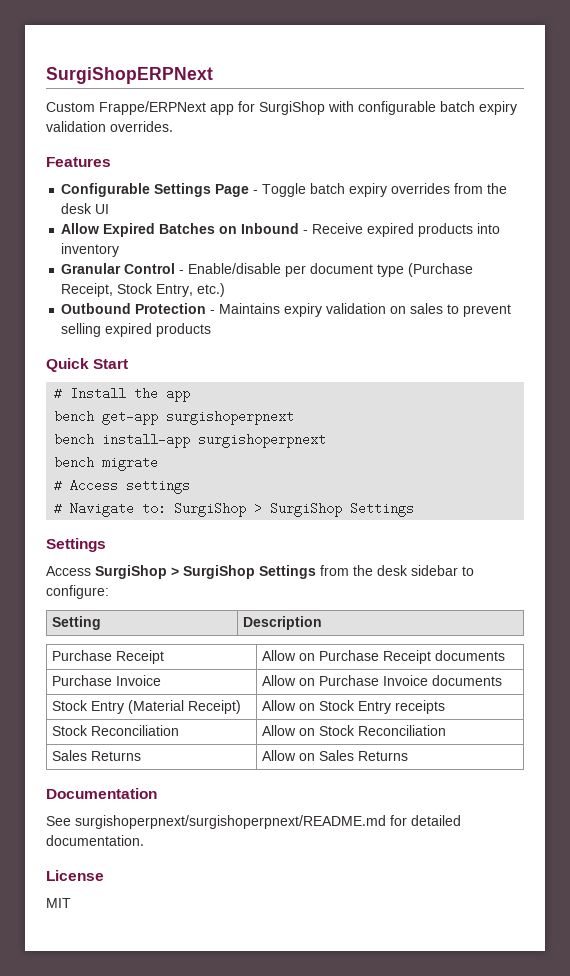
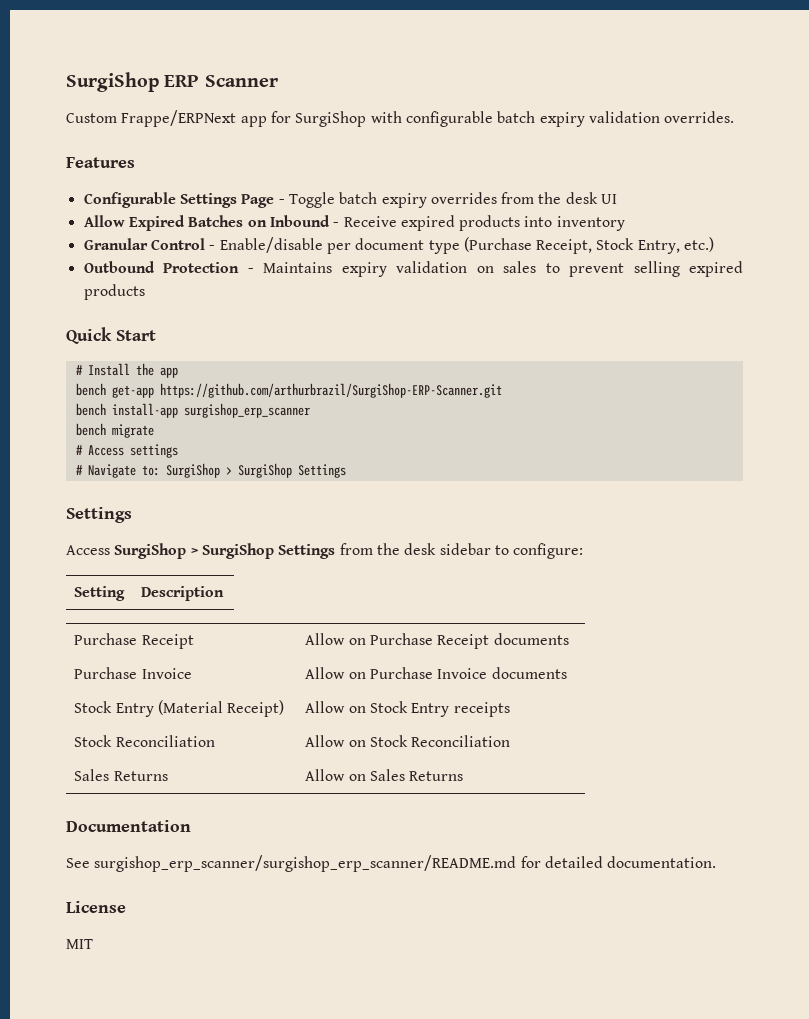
- SurgiShopERPNext
+ SurgiShop ERP Scanner
- bench get-app surgishoperpnext
+ bench get-app https://github.com/arthurbrazil/SurgiShop-ERP-Scanner.git
- bench install-app surgishoperpnext
+ bench install-app surgishop_erp_scanner
- See surgishoperpnext/surgishoperpnext/README.md for detailed documentation.
+ See surgishop_erp_scanner/surgishop_erp_scanner/README.md for detailed documentation.

